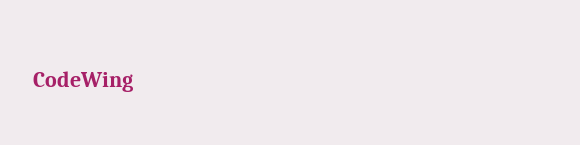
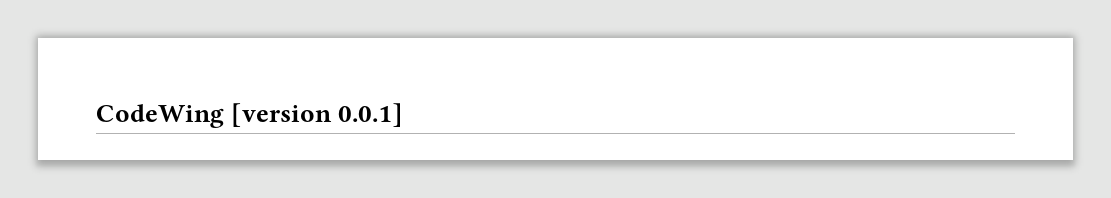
- CodeWing
+ CodeWing [version 0.0.1]

